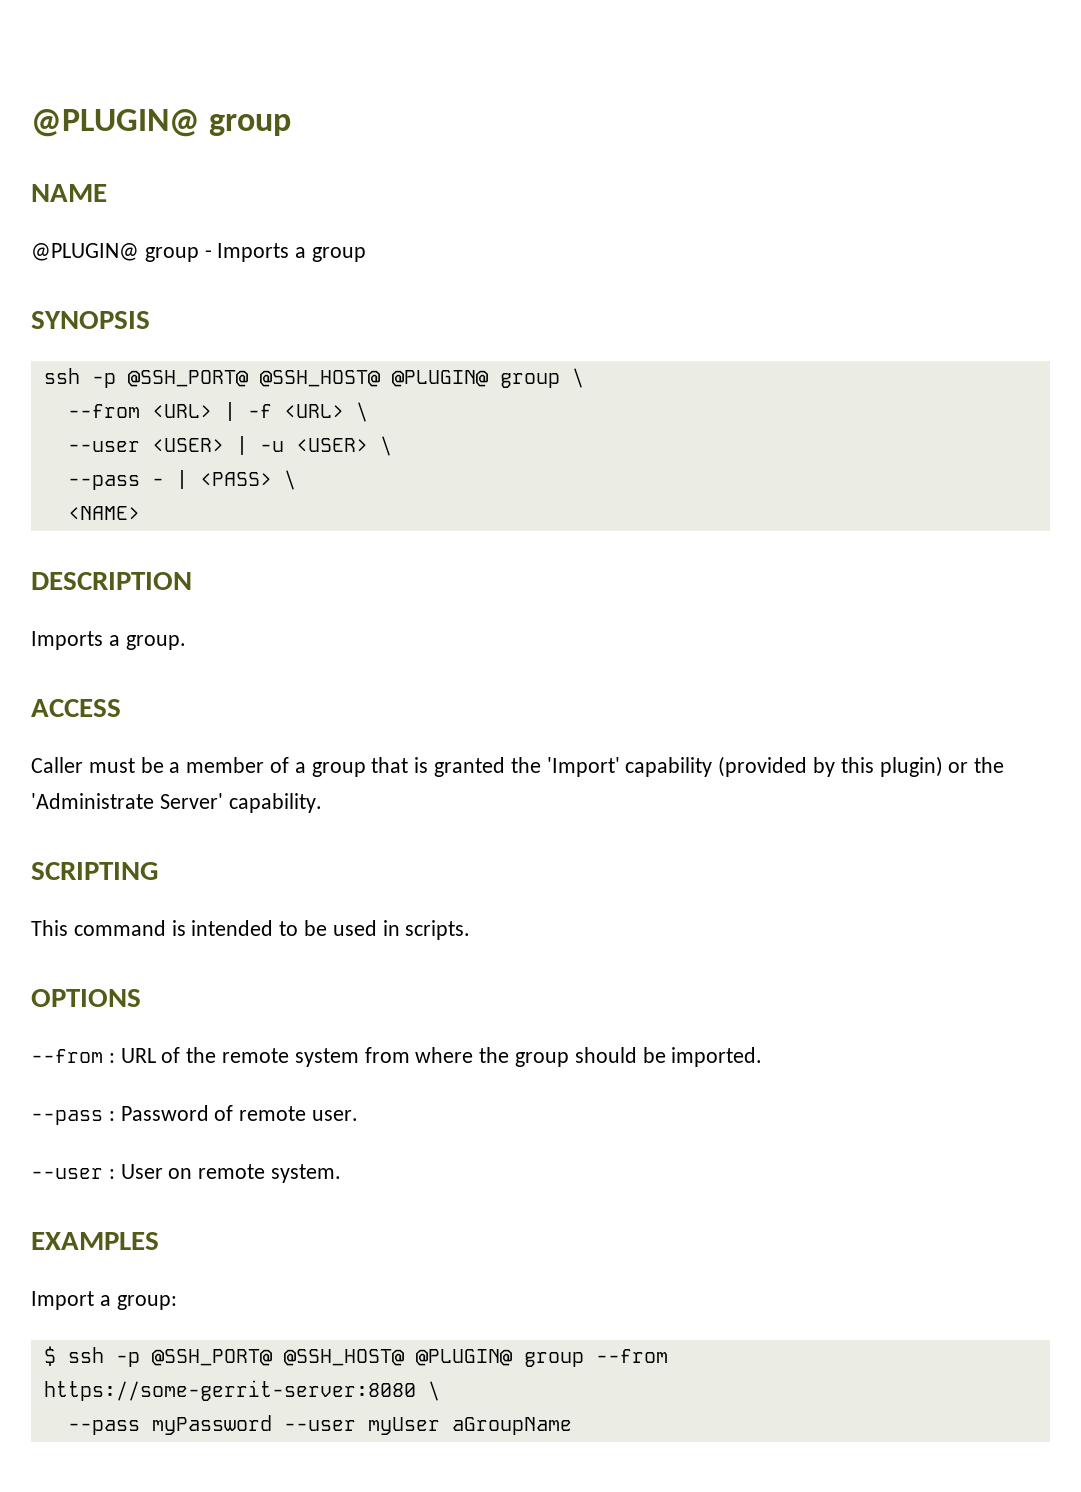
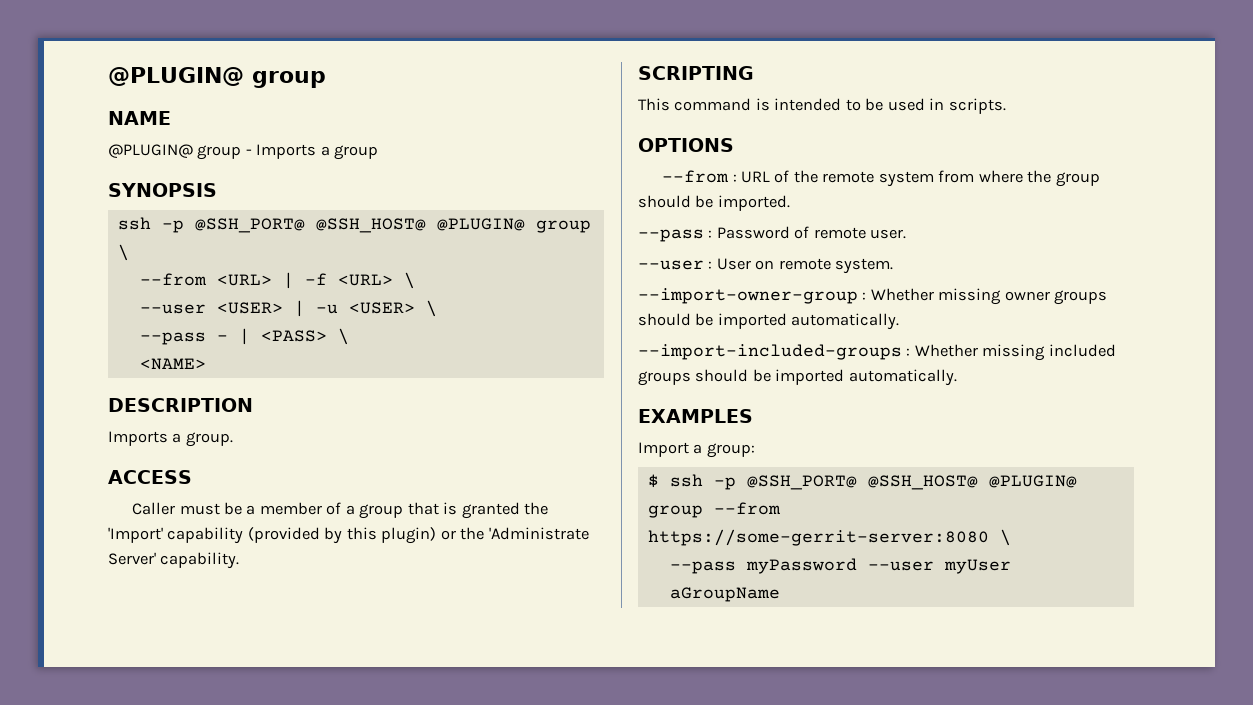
+ --import-owner-group : Whether missing owner groups should be imported automatically.
+ --import-included-groups : Whether missing included groups should be imported automatically.

